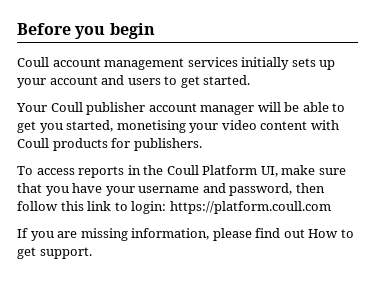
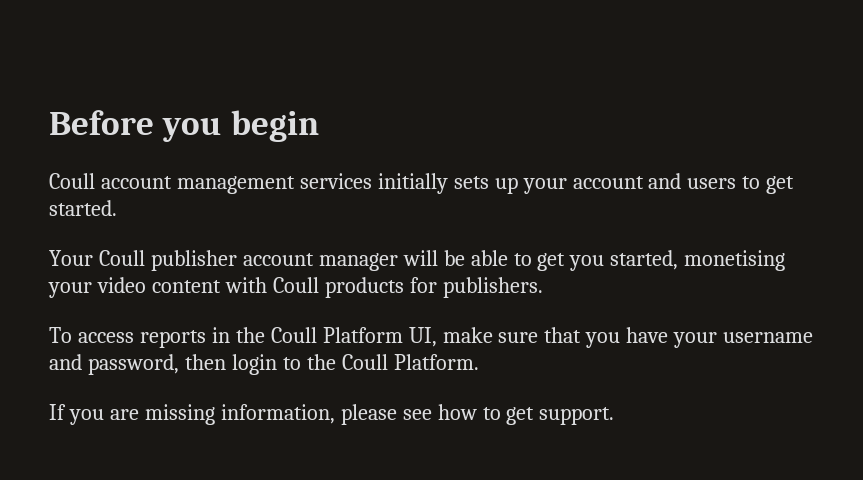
- To access reports in the Coull Platform UI, make sure that you have your username and password, then follow this link to login: https://platform.coull.com
+ To access reports in the Coull Platform UI, make sure that you have your username and password, then login to the Coull Platform.
- If you are missing information, please find out How to get support.
+ If you are missing information, please see how to get support.

